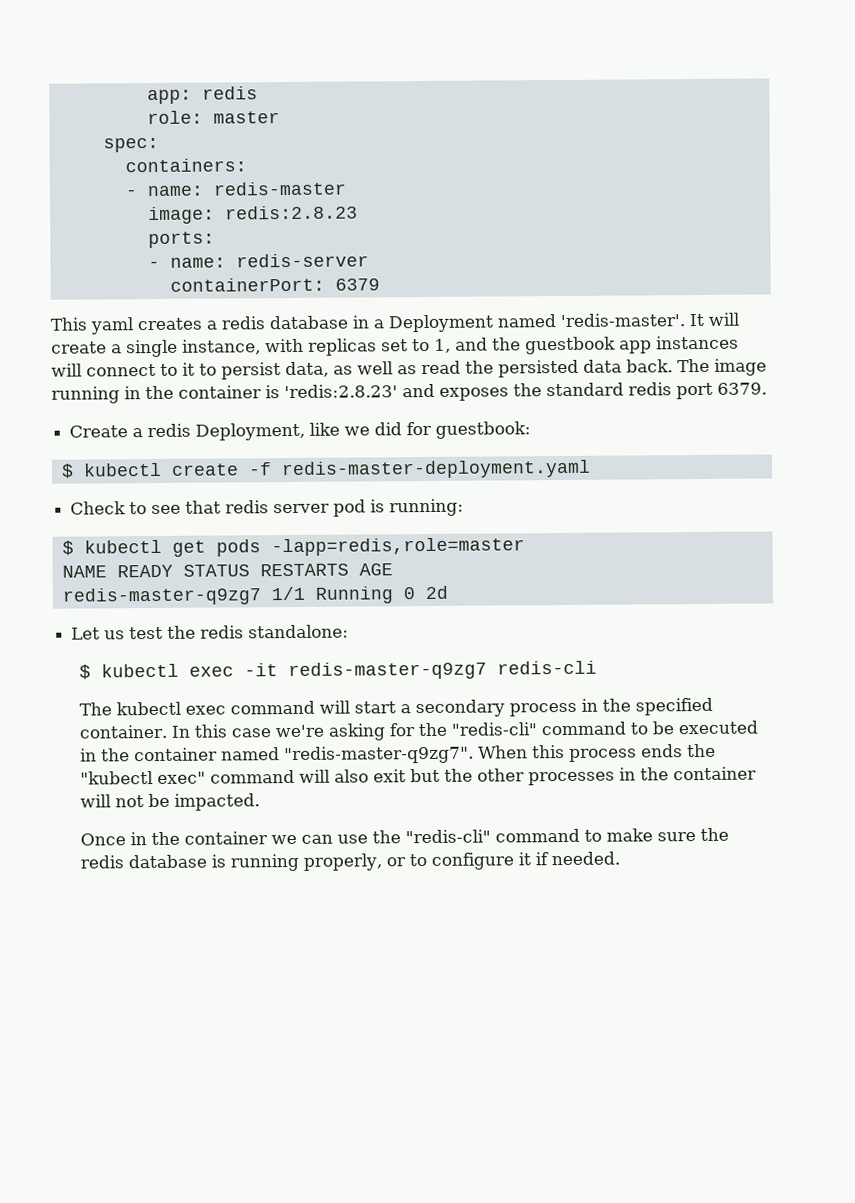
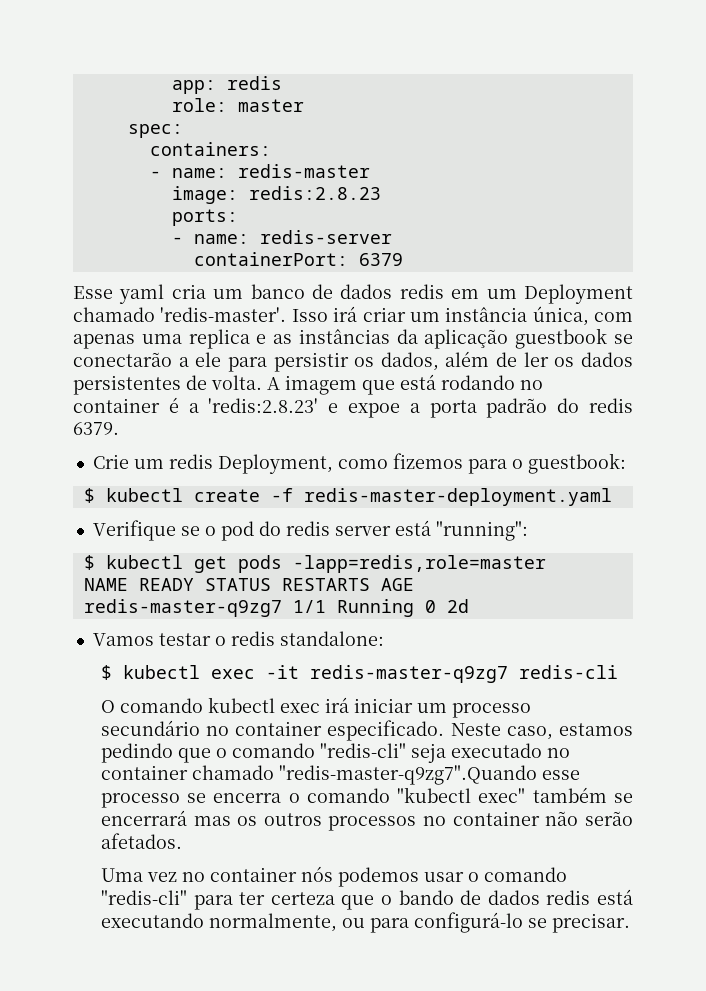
- This yaml creates a redis database in a Deployment named 'redis-master'. It will create a single instance, with replicas set to 1, and the guestbook app instances will connect to it to persist data, as well as read the persisted data back. The image running in the container is 'redis:2.8.23' and exposes the standard redis port 6379.
- Create a redis Deployment, like we did for guestbook:
+ Esse yaml cria um banco de dados redis em um Deployment chamado 'redis-master'. Isso irá criar um instância única, com apenas uma replica e as instâncias da aplicação guestbook se conectarão a ele para persistir os dados, além de ler os dados persistentes de volta. A imagem que está rodando no container é a 'redis:2.8.23' e expoe a porta padrão do redis 6379.
+ Crie um redis Deployment, como fizemos para o guestbook:
- Check to see that redis server pod is running:
+ Verifique se o pod do redis server está "running":
- Let us test the redis standalone:
+ Vamos testar o redis standalone:
- The kubectl exec command will start a secondary process in the specified container. In this case we're asking for the "redis-cli" command to be executed in the container named "redis-master-q9zg7". When this process ends the "kubectl exec" command will also exit but the other processes in the container will not be impacted.
- Once in the container we can use the "redis-cli" command to make sure the redis database is running properly, or to configure it if needed.
+ O comando kubectl exec irá iniciar um processo secundário no container especificado. Neste caso, estamos pedindo que o comando "redis-cli" seja executado no container chamado "redis-master-q9zg7".Quando esse processo se encerra o comando "kubectl exec" também se encerrará mas os outros processos no container não serão afetados.
+ Uma vez no container nós podemos usar o comando "redis-cli" para ter certeza que o bando de dados redis está executando normalmente, ou para configurá-lo se precisar.

